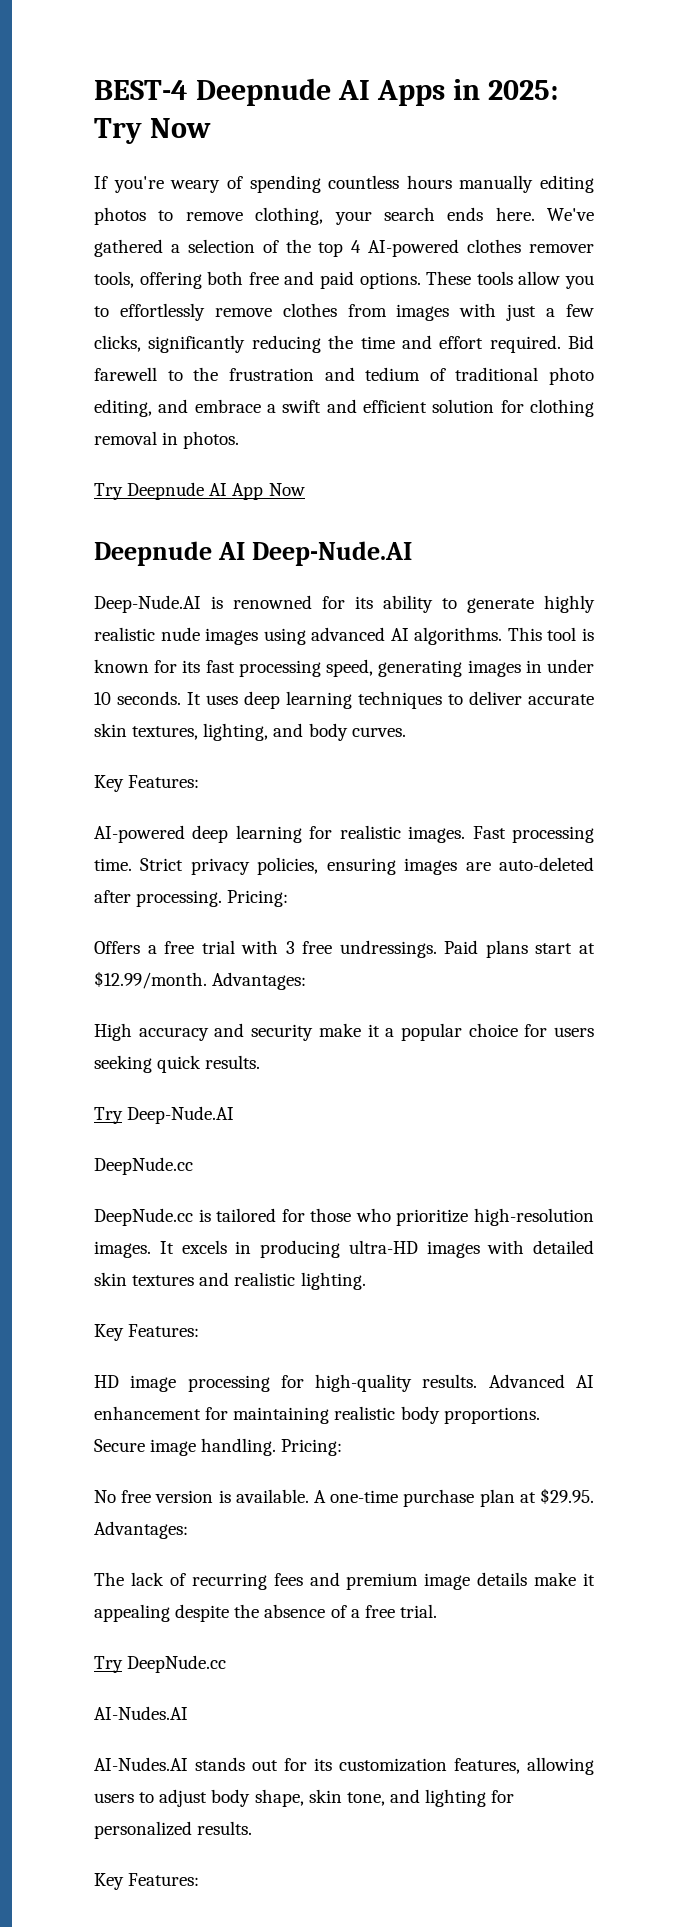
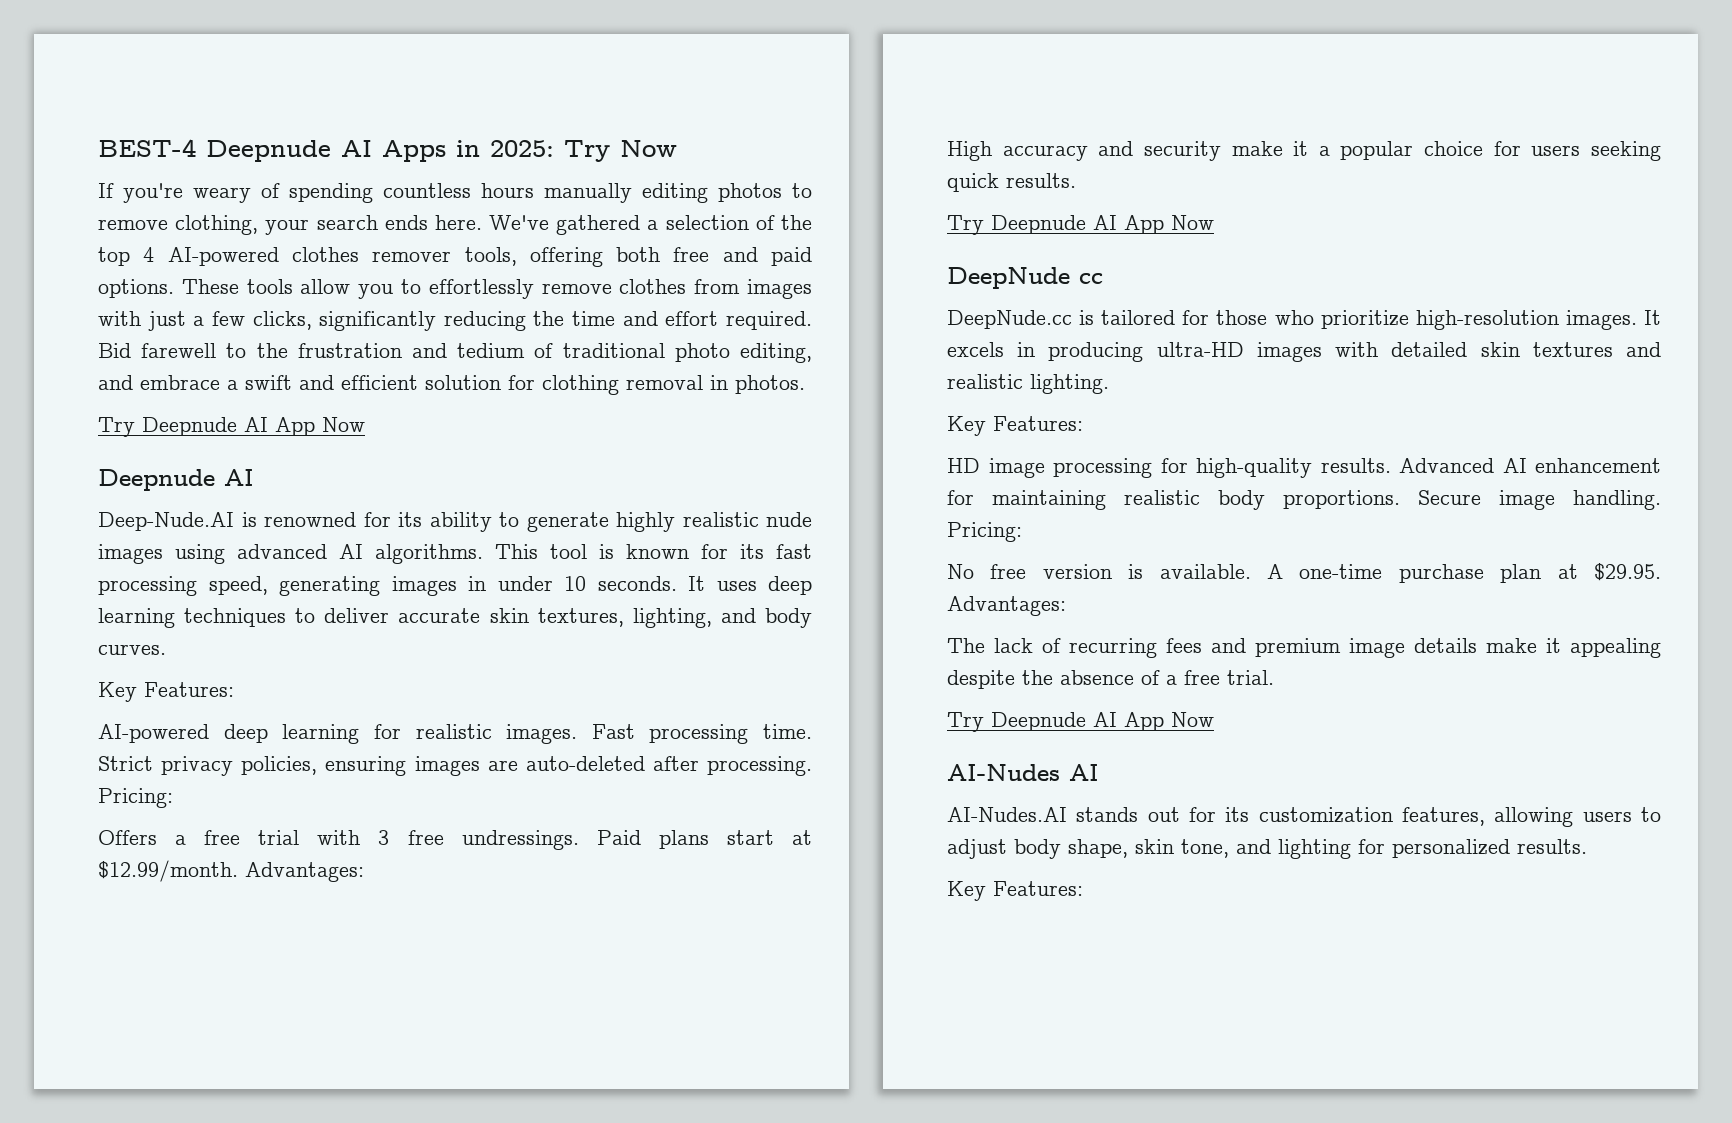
  Bid farewell to the frustration and tedium of traditional photo editing, and embrace a swift and efficient solution for clothing removal in photos.
  Try Deepnude AI App Now
- Deepnude AI Deep-Nude.AI
+ Deepnude AI
  High accuracy and security make it a popular choice for users seeking quick results.
- Try Deep-Nude.AI
- DeepNude.cc
+ Try Deepnude AI App Now
+ DeepNude cc
  The lack of recurring fees and premium image details make it appealing despite the absence of a free trial.
- Try DeepNude.cc
- AI-Nudes.AI
+ Try Deepnude AI App Now
+ AI-Nudes AI

